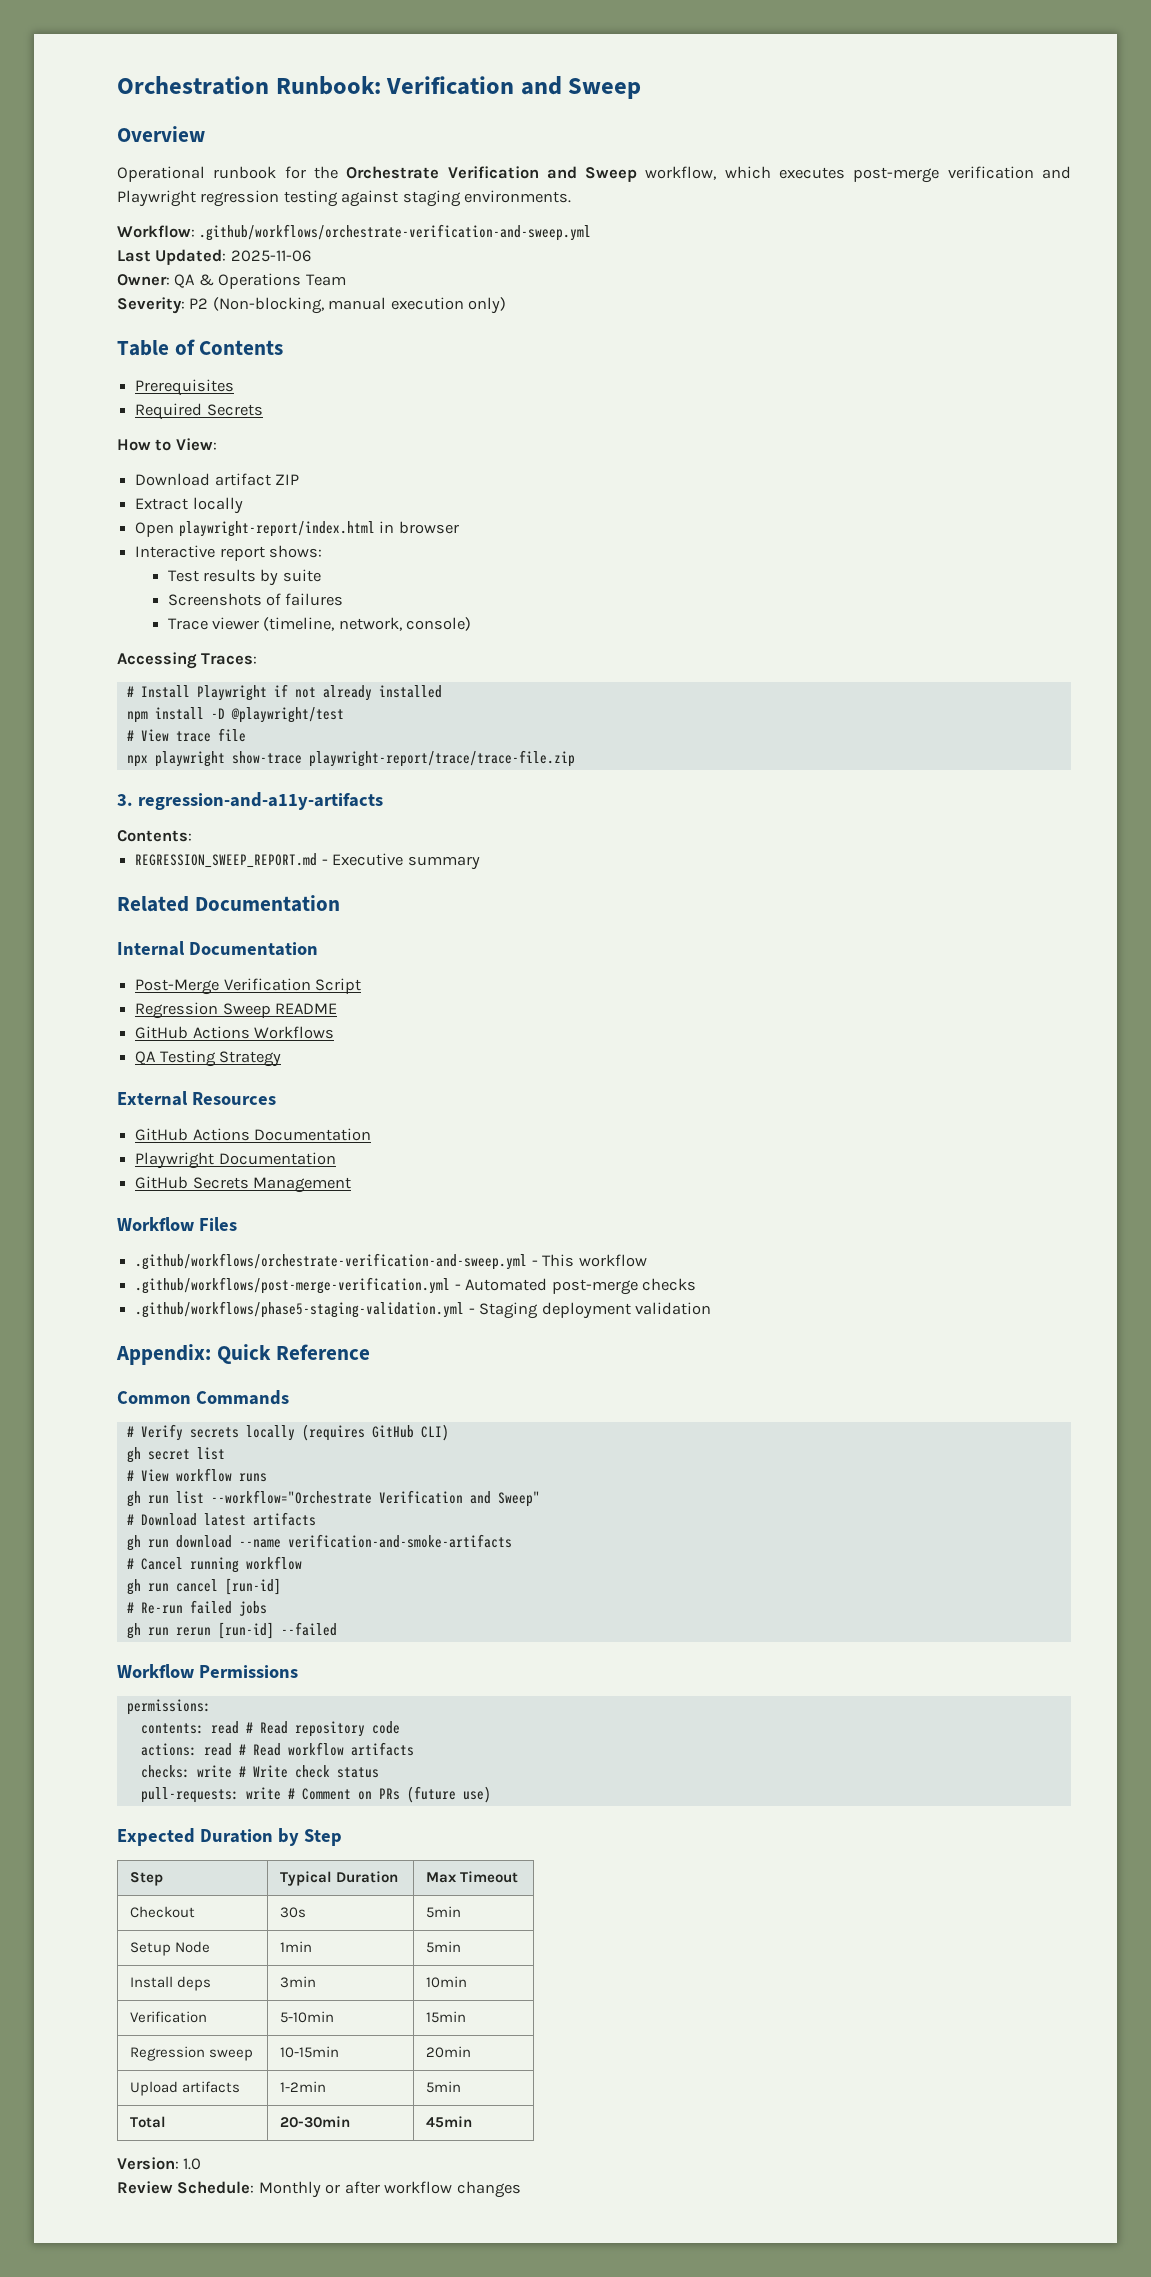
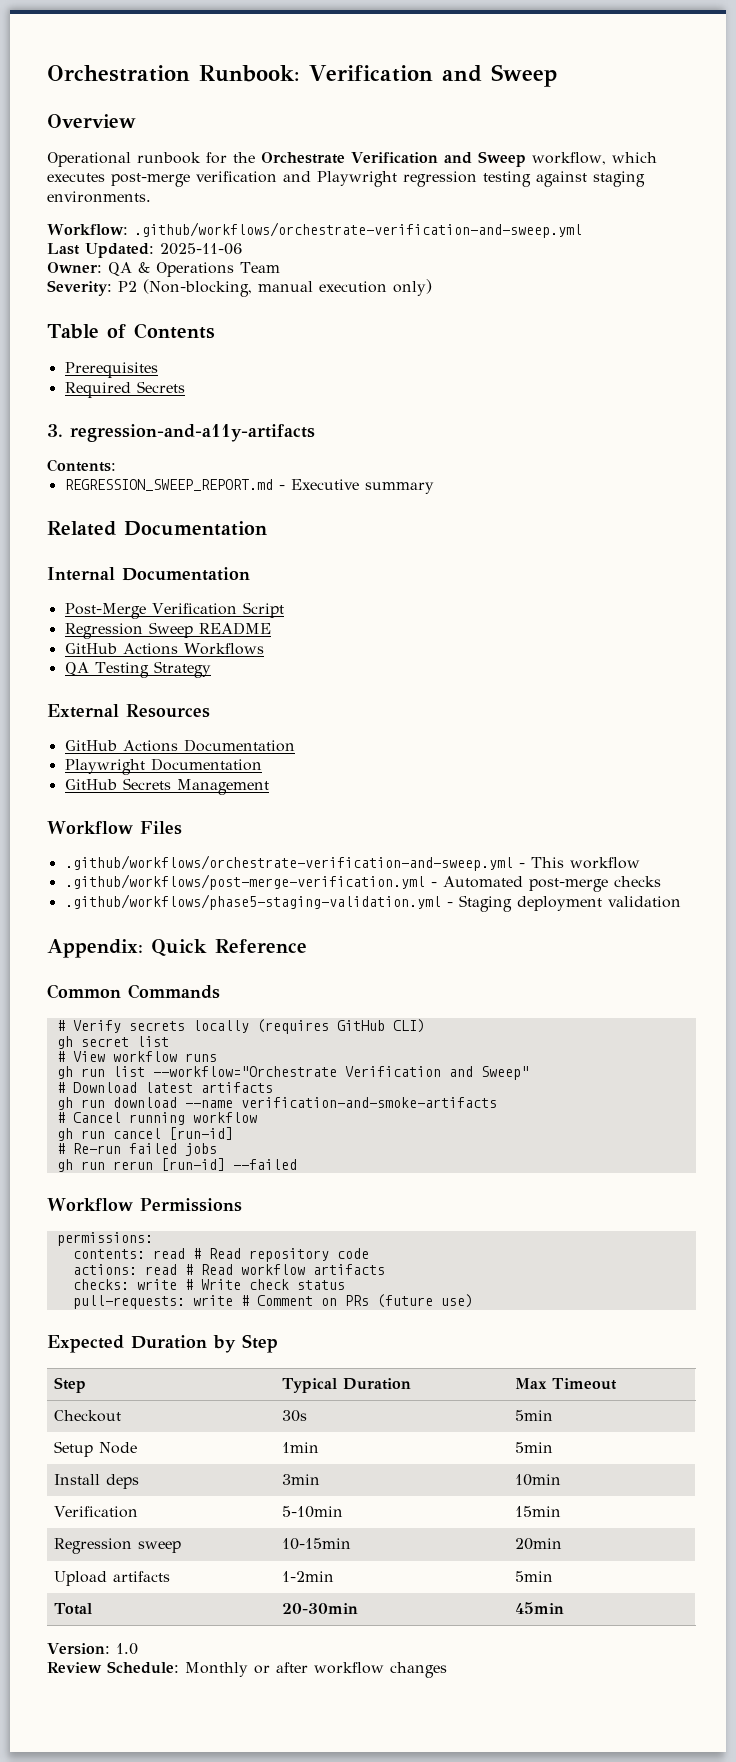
- How to View:
- Download artifact ZIP
- Extract locally
- Open playwright-report/index.html in browser
- Interactive report shows:
- Test results by suite
- Screenshots of failures
- Trace viewer (timeline, network, console)
- Accessing Traces:
- # Install Playwright if not already installed
- npm install -D @playwright/test
- # View trace file
- npx playwright show-trace playwright-report/trace/trace-file.zip

